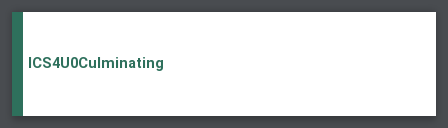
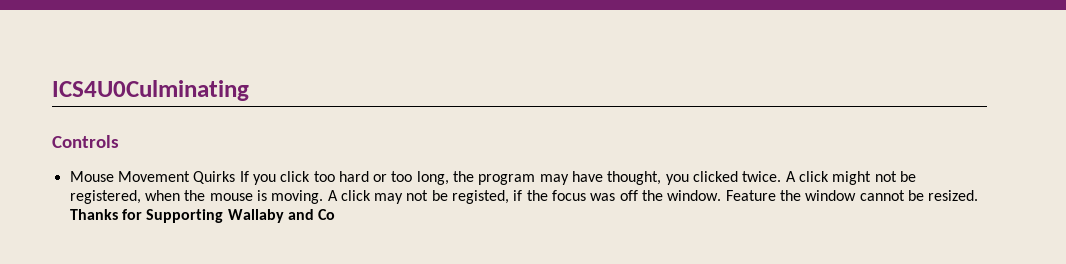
+ Controls
+ Mouse Movement Quirks If you click too hard or too long, the program may have thought, you clicked twice. A click might not be registered, when the mouse is moving. A click may not be registed, if the focus was off the window. Feature the window cannot be resized. Thanks for Supporting Wallaby and Co

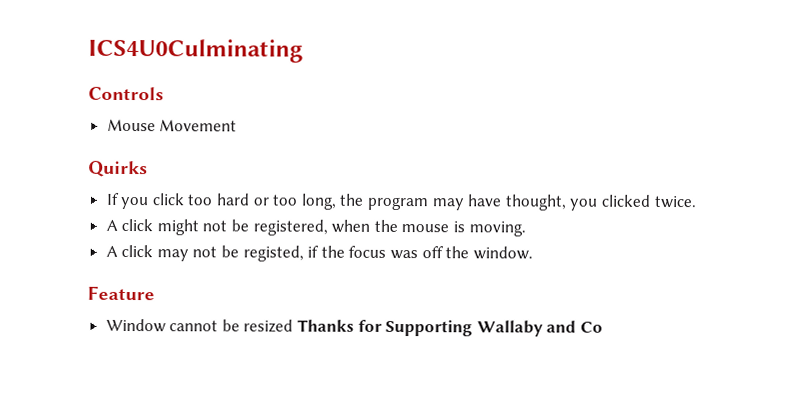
- Mouse Movement Quirks If you click too hard or too long, the program may have thought, you clicked twice. A click might not be registered, when the mouse is moving. A click may not be registed, if the focus was off the window. Feature the window cannot be resized. Thanks for Supporting Wallaby and Co
+ Mouse Movement
+ Quirks
+ If you click too hard or too long, the program may have thought, you clicked twice.
+ A click might not be registered, when the mouse is moving.
+ A click may not be registed, if the focus was off the window.
+ Feature
+ Window cannot be resized Thanks for Supporting Wallaby and Co

